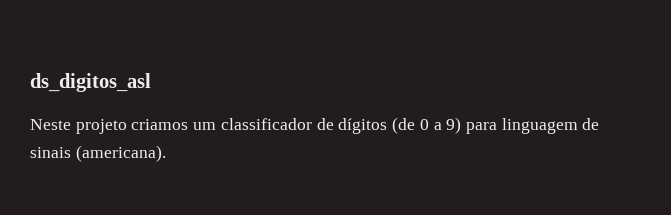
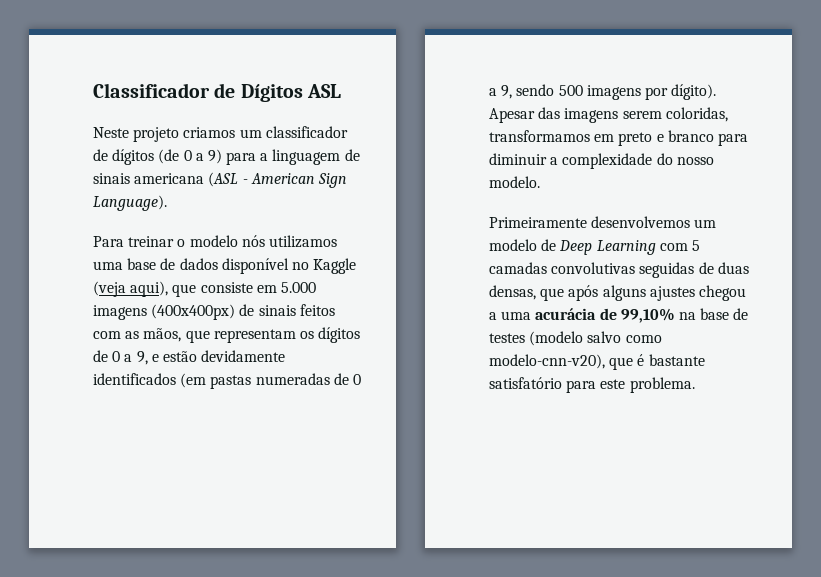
- ds_digitos_asl
+ Classificador de Dígitos ASL
- Neste projeto criamos um classificador de dígitos (de 0 a 9) para linguagem de sinais (americana).
+ Neste projeto criamos um classificador de dígitos (de 0 a 9) para a linguagem de sinais americana (ASL - American Sign Language).
+ Para treinar o modelo nós utilizamos uma base de dados disponível no Kaggle (veja aqui), que consiste em 5.000 imagens (400x400px) de sinais feitos com as mãos, que representam os dígitos de 0 a 9, e estão devidamente identificados (em pastas numeradas de 0 a 9, sendo 500 imagens por dígito). Apesar das imagens serem coloridas, transformamos em preto e branco para diminuir a complexidade do nosso modelo.
+ Primeiramente desenvolvemos um modelo de Deep Learning com 5 camadas convolutivas seguidas de duas densas, que após alguns ajustes chegou a uma acurácia de 99,10% na base de testes (modelo salvo como modelo-cnn-v20), que é bastante satisfatório para este problema.

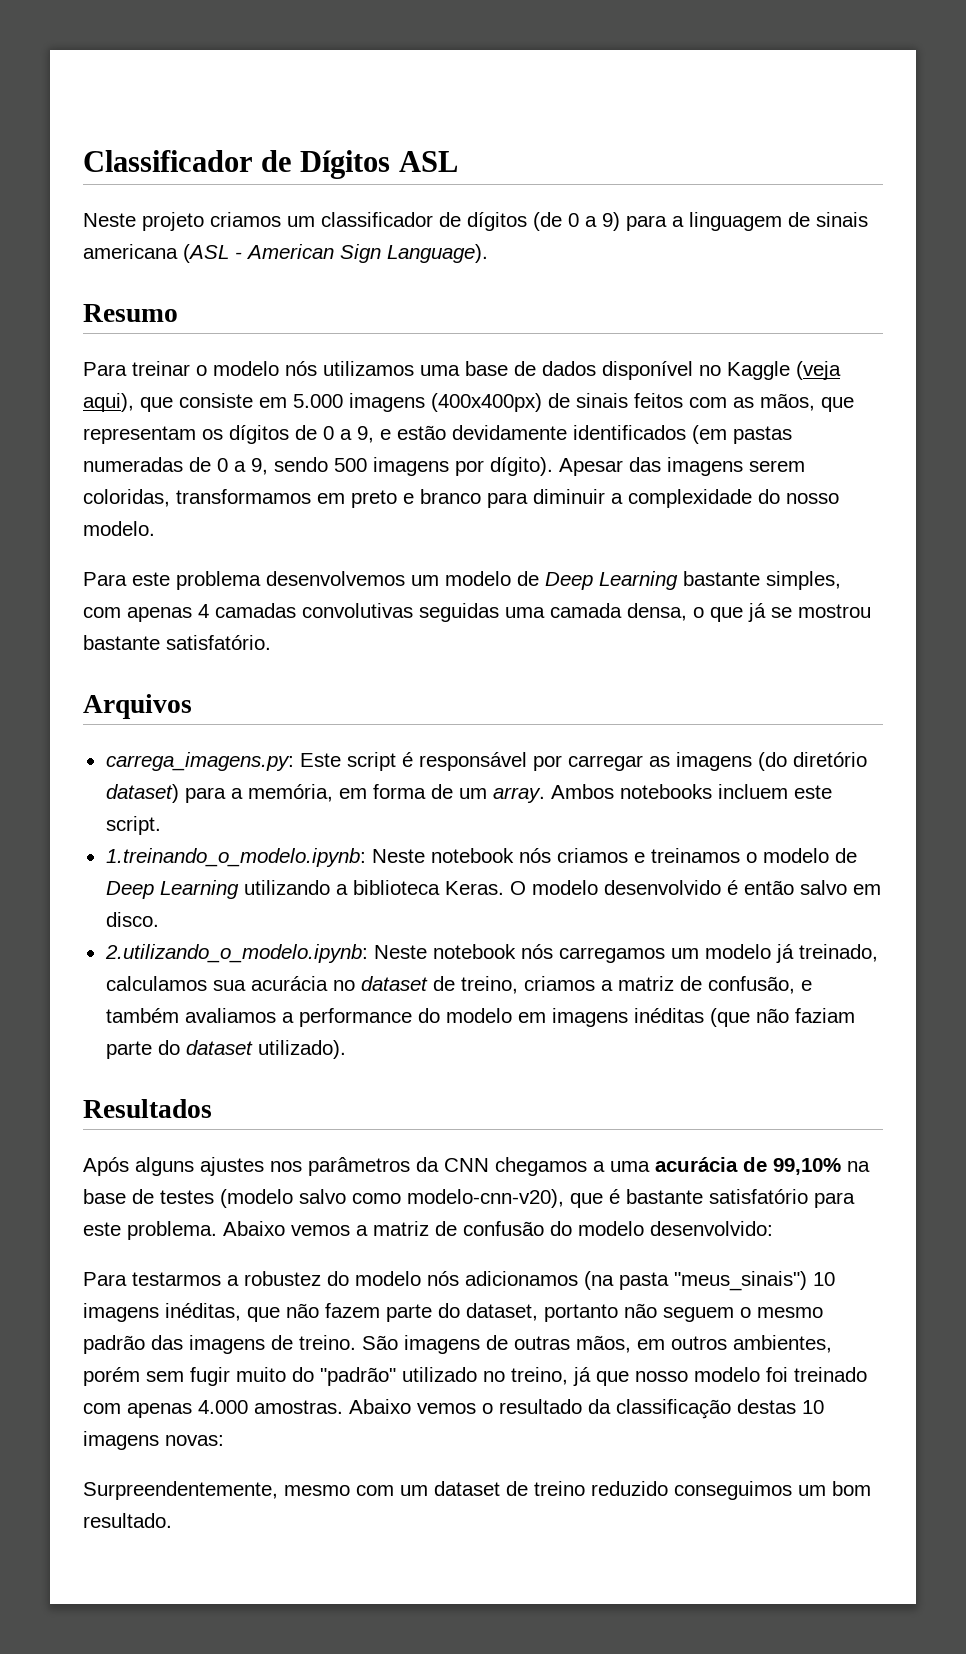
+ Resumo
- Primeiramente desenvolvemos um modelo de Deep Learning com 5 camadas convolutivas seguidas de duas densas, que após alguns ajustes chegou a uma acurácia de 99,10% na base de testes (modelo salvo como modelo-cnn-v20), que é bastante satisfatório para este problema.
+ Para este problema desenvolvemos um modelo de Deep Learning bastante simples, com apenas 4 camadas convolutivas seguidas uma camada densa, o que já se mostrou bastante satisfatório.
+ Arquivos
+ carrega_imagens.py: Este script é responsável por carregar as imagens (do diretório dataset) para a memória, em forma de um array. Ambos notebooks incluem este script.
+ 1.treinando_o_modelo.ipynb: Neste notebook nós criamos e treinamos o modelo de Deep Learning utilizando a biblioteca Keras. O modelo desenvolvido é então salvo em disco.
+ 2.utilizando_o_modelo.ipynb: Neste notebook nós carregamos um modelo já treinado, calculamos sua acurácia no dataset de treino, criamos a matriz de confusão, e também avaliamos a performance do modelo em imagens inéditas (que não faziam parte do dataset utilizado).
+ Resultados
+ Após alguns ajustes nos parâmetros da CNN chegamos a uma acurácia de 99,10% na base de testes (modelo salvo como modelo-cnn-v20), que é bastante satisfatório para este problema.
+ Abaixo vemos a matriz de confusão do modelo desenvolvido:
+ Para testarmos a robustez do modelo nós adicionamos (na pasta "meus_sinais") 10 imagens inéditas, que não fazem parte do dataset, portanto não seguem o mesmo padrão das imagens de treino. São imagens de outras mãos, em outros ambientes, porém sem fugir muito do "padrão" utilizado no treino, já que nosso modelo foi treinado com apenas 4.000 amostras. Abaixo vemos o resultado da classificação destas 10 imagens novas:
+ Surpreendentemente, mesmo com um dataset de treino reduzido conseguimos um bom resultado.

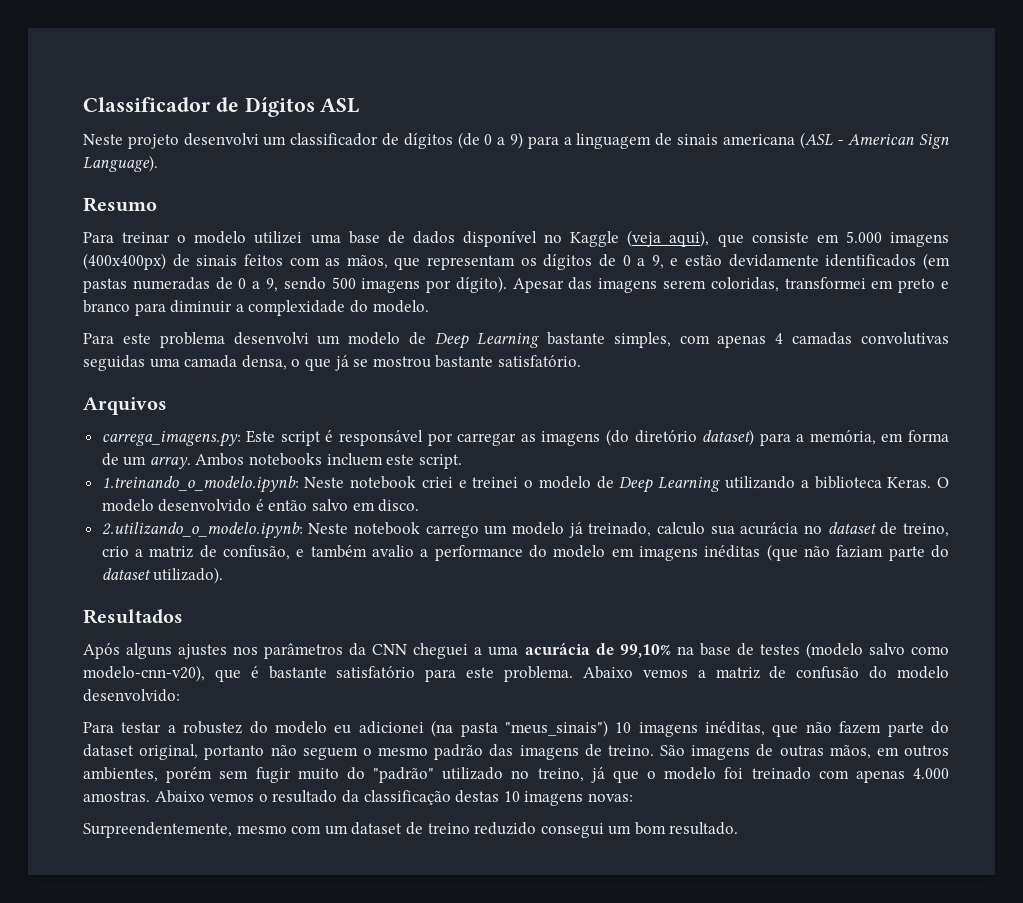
- Neste projeto criamos um classificador de dígitos (de 0 a 9) para a linguagem de sinais americana (ASL - American Sign Language).
+ Neste projeto desenvolvi um classificador de dígitos (de 0 a 9) para a linguagem de sinais americana (ASL - American Sign Language).
- Para treinar o modelo nós utilizamos uma base de dados disponível no Kaggle (veja aqui), que consiste em 5.000 imagens (400x400px) de sinais feitos com as mãos, que representam os dígitos de 0 a 9, e estão devidamente identificados (em pastas numeradas de 0 a 9, sendo 500 imagens por dígito).
+ Para treinar o modelo utilizei uma base de dados disponível no Kaggle (veja aqui), que consiste em 5.000 imagens (400x400px) de sinais feitos com as mãos, que representam os dígitos de 0 a 9, e estão devidamente identificados (em pastas numeradas de 0 a 9, sendo 500 imagens por dígito).
- Apesar das imagens serem coloridas, transformamos em preto e branco para diminuir a complexidade do nosso modelo.
+ Apesar das imagens serem coloridas, transformei em preto e branco para diminuir a complexidade do modelo.
- Para este problema desenvolvemos um modelo de Deep Learning bastante simples, com apenas 4 camadas convolutivas seguidas uma camada densa, o que já se mostrou bastante satisfatório.
+ Para este problema desenvolvi um modelo de Deep Learning bastante simples, com apenas 4 camadas convolutivas seguidas uma camada densa, o que já se mostrou bastante satisfatório.
- 1.treinando_o_modelo.ipynb: Neste notebook nós criamos e treinamos o modelo de Deep Learning utilizando a biblioteca Keras.
+ 1.treinando_o_modelo.ipynb: Neste notebook criei e treinei o modelo de Deep Learning utilizando a biblioteca Keras.
- 2.utilizando_o_modelo.ipynb: Neste notebook nós carregamos um modelo já treinado, calculamos sua acurácia no dataset de treino, criamos a matriz de confusão, e também avaliamos a performance do modelo em imagens inéditas (que não faziam parte do dataset utilizado).
+ 2.utilizando_o_modelo.ipynb: Neste notebook carrego um modelo já treinado, calculo sua acurácia no dataset de treino, crio a matriz de confusão, e também avalio a performance do modelo em imagens inéditas (que não faziam parte do dataset utilizado).
- Após alguns ajustes nos parâmetros da CNN chegamos a uma acurácia de 99,10% na base de testes (modelo salvo como modelo-cnn-v20), que é bastante satisfatório para este problema.
+ Após alguns ajustes nos parâmetros da CNN cheguei a uma acurácia de 99,10% na base de testes (modelo salvo como modelo-cnn-v20), que é bastante satisfatório para este problema.
- Para testarmos a robustez do modelo nós adicionamos (na pasta "meus_sinais") 10 imagens inéditas, que não fazem parte do dataset, portanto não seguem o mesmo padrão das imagens de treino.
+ Para testar a robustez do modelo eu adicionei (na pasta "meus_sinais") 10 imagens inéditas, que não fazem parte do dataset original, portanto não seguem o mesmo padrão das imagens de treino.
- São imagens de outras mãos, em outros ambientes, porém sem fugir muito do "padrão" utilizado no treino, já que nosso modelo foi treinado com apenas 4.000 amostras.
+ São imagens de outras mãos, em outros ambientes, porém sem fugir muito do "padrão" utilizado no treino, já que o modelo foi treinado com apenas 4.000 amostras.
- Surpreendentemente, mesmo com um dataset de treino reduzido conseguimos um bom resultado.
+ Surpreendentemente, mesmo com um dataset de treino reduzido consegui um bom resultado.

